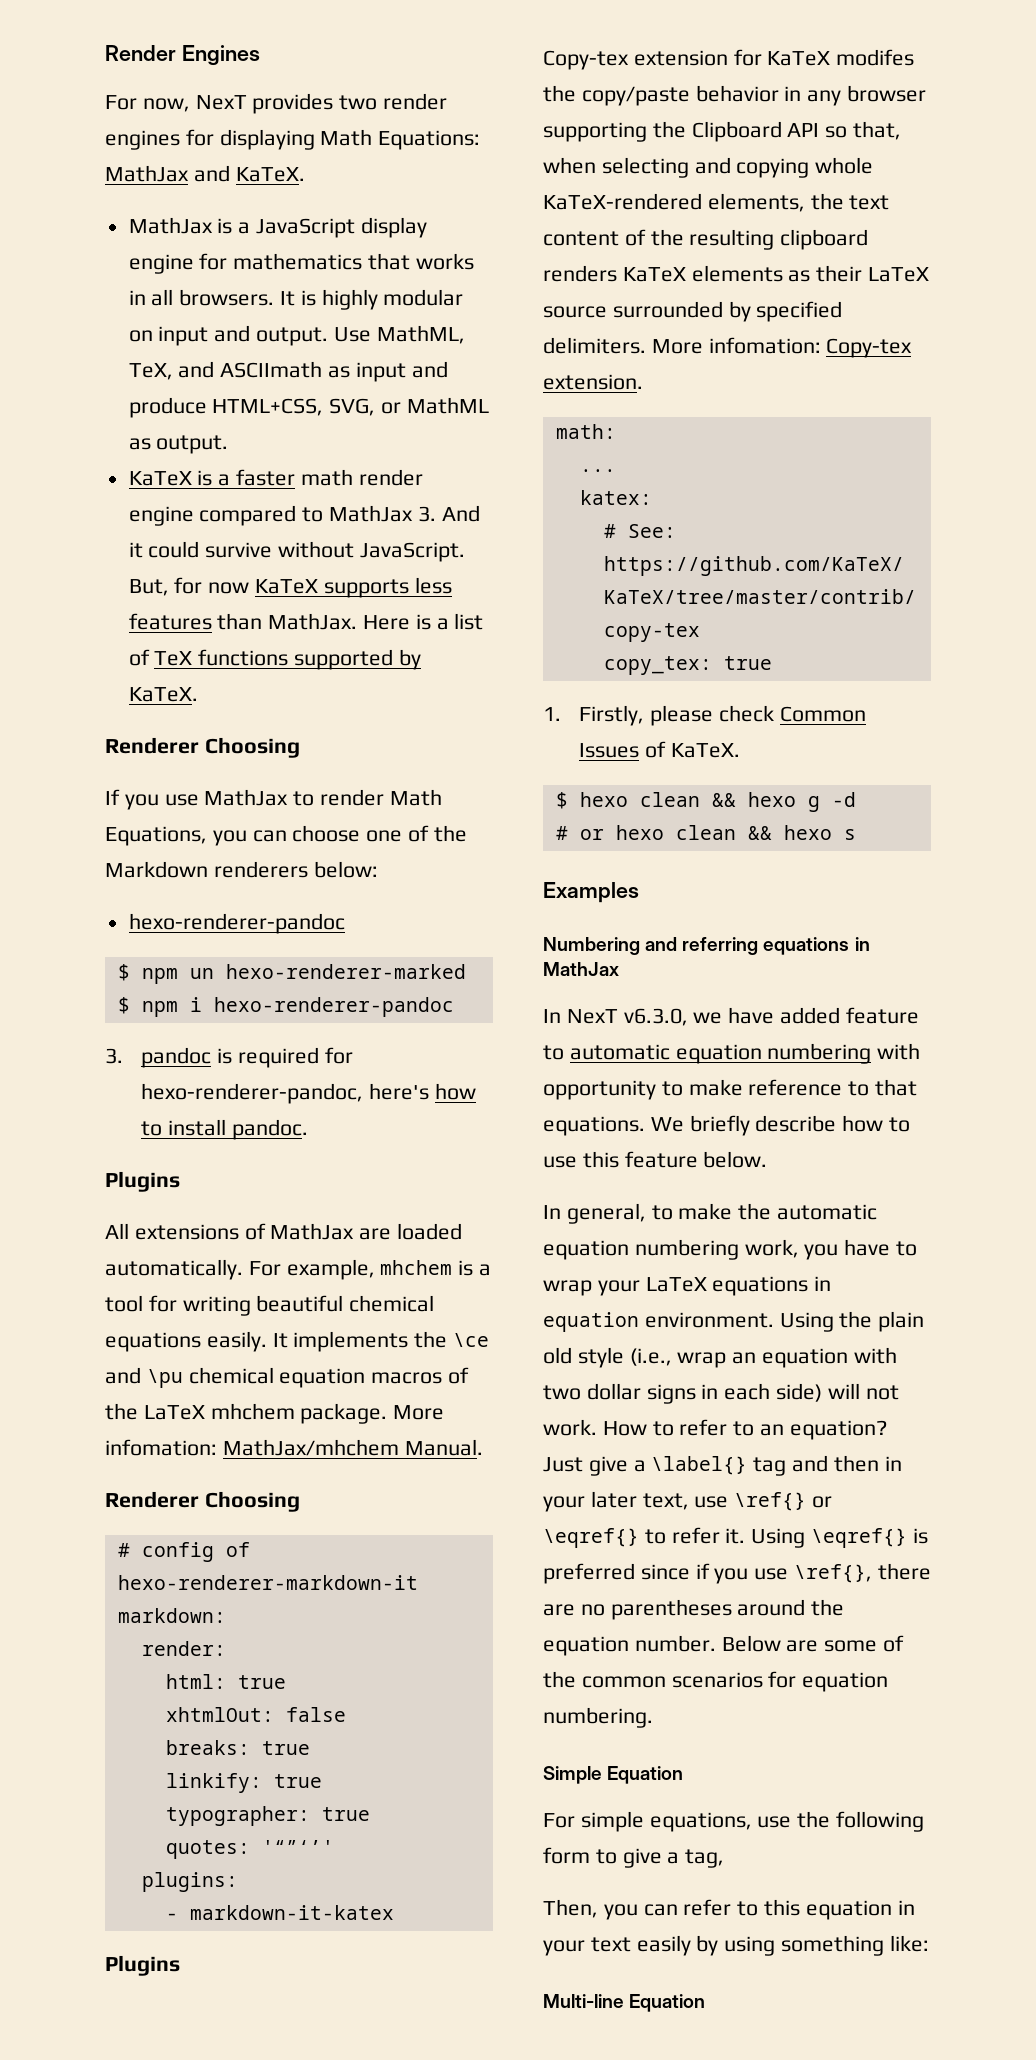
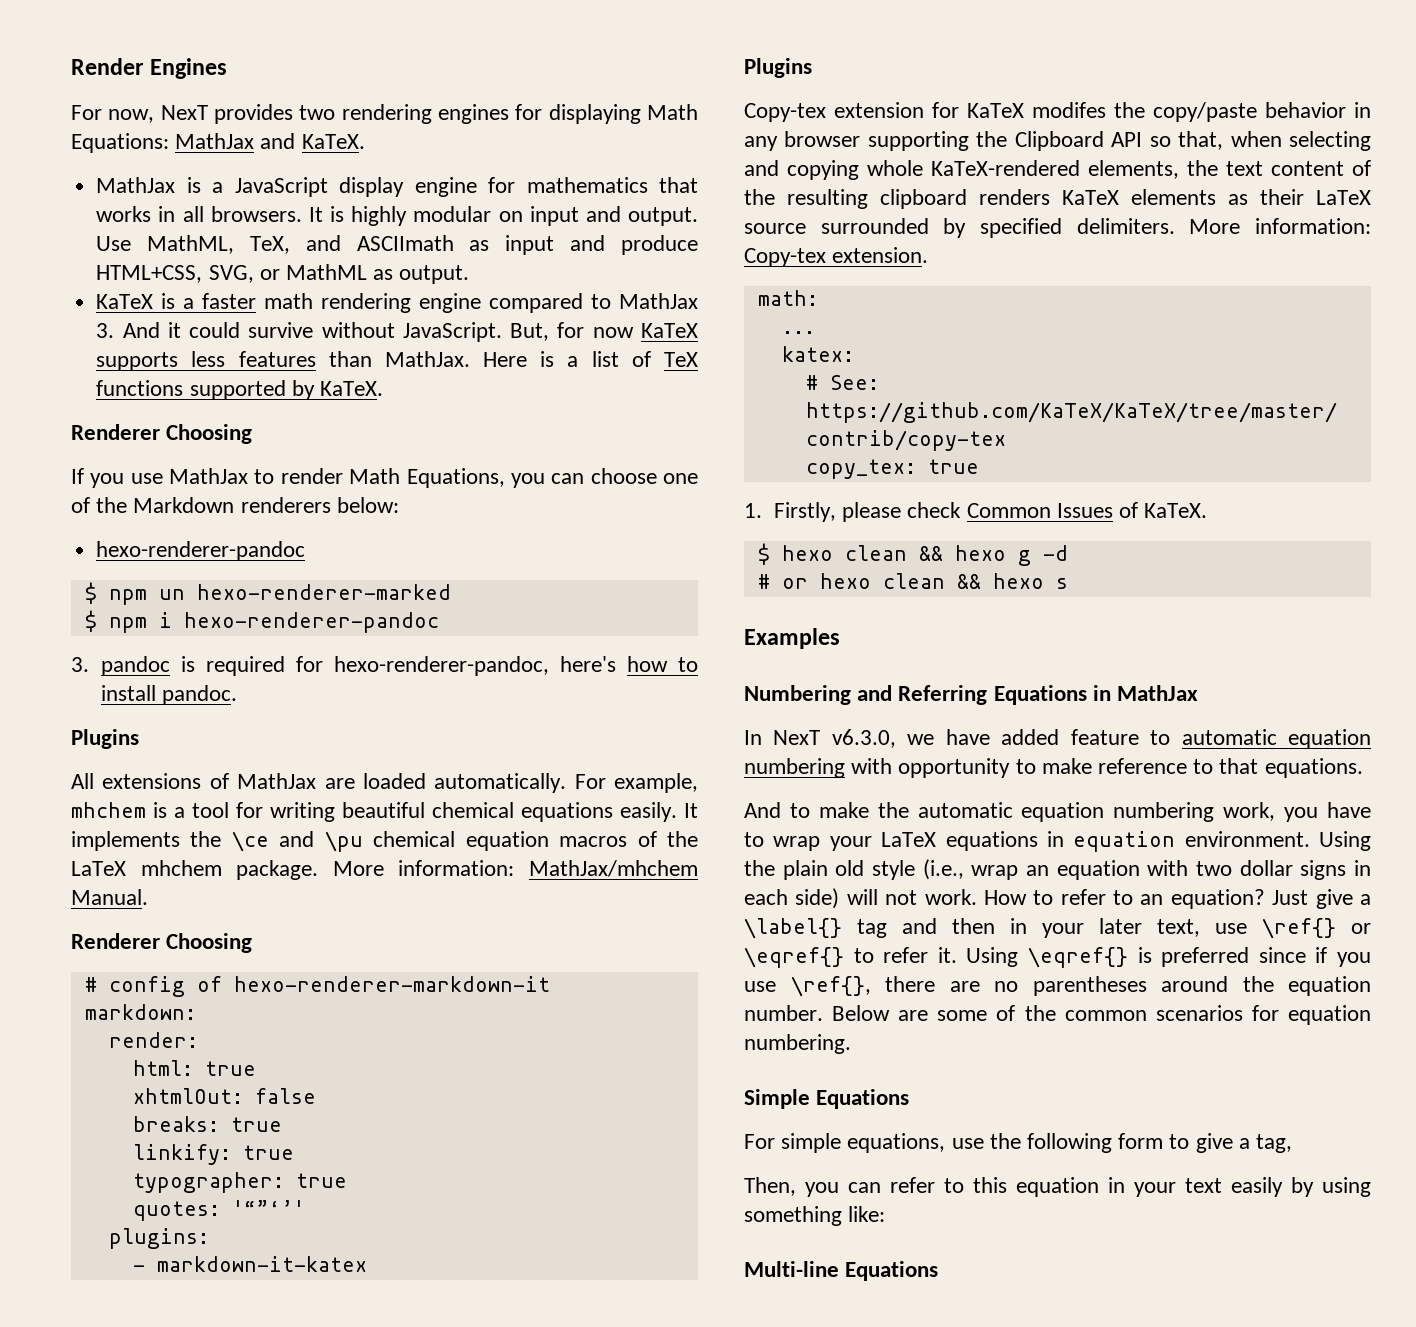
- For now, NexT provides two render engines for displaying Math Equations: MathJax and KaTeX.
+ For now, NexT provides two rendering engines for displaying Math Equations: MathJax and KaTeX.
- KaTeX is a faster math render engine compared to MathJax 3. And it could survive without JavaScript.
+ KaTeX is a faster math rendering engine compared to MathJax 3. And it could survive without JavaScript.
- More infomation: MathJax/mhchem Manual.
+ More information: MathJax/mhchem Manual.
- More infomation: Copy-tex extension.
+ More information: Copy-tex extension.
- Numbering and referring equations in MathJax
+ Numbering and Referring Equations in MathJax
- In NexT v6.3.0, we have added feature to automatic equation numbering with opportunity to make reference to that equations. We briefly describe how to use this feature below.
- In general, to make the automatic equation numbering work, you have to wrap your LaTeX equations in equation environment.
+ In NexT v6.3.0, we have added feature to automatic equation numbering with opportunity to make reference to that equations.
+ And to make the automatic equation numbering work, you have to wrap your LaTeX equations in equation environment.
- Simple Equation
+ Simple Equations
- Multi-line Equation
+ Multi-line Equations

